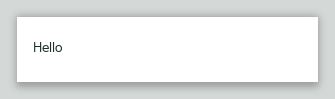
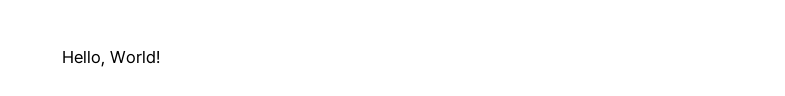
- Hello
+ Hello, World!

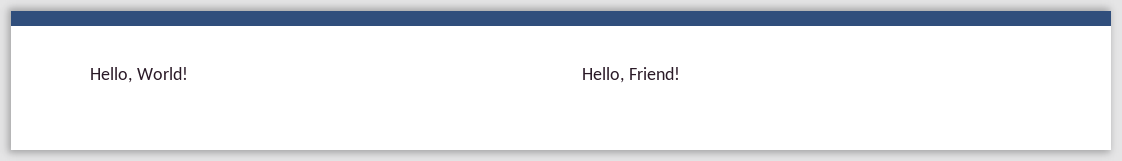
+ Hello, Friend!

